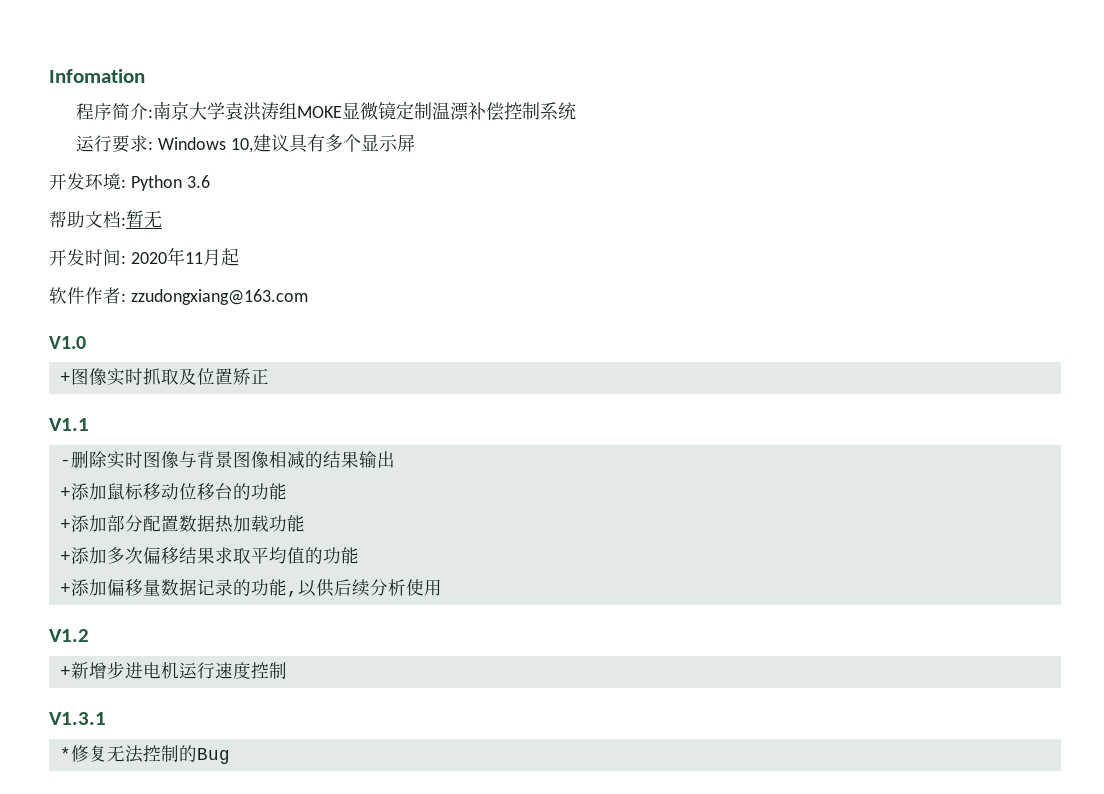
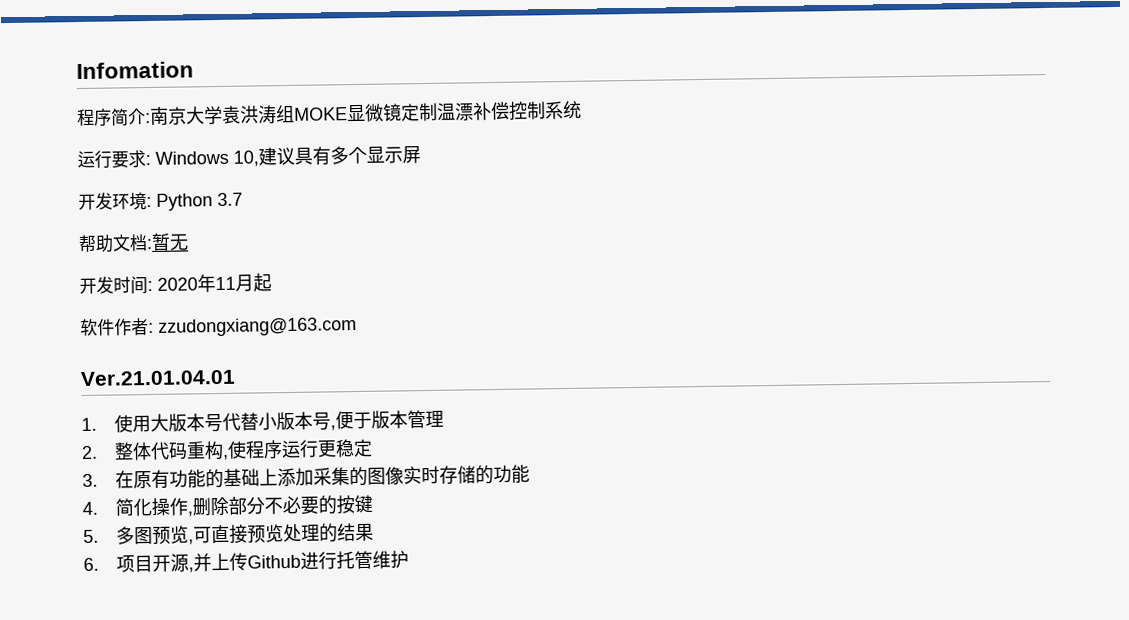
- 开发环境: Python 3.6
+ 开发环境: Python 3.7
- V1.0
- +图像实时抓取及位置矫正
- V1.1
- -删除实时图像与背景图像相减的结果输出
- +添加鼠标移动位移台的功能
- +添加部分配置数据热加载功能
- +添加多次偏移结果求取平均值的功能
- +添加偏移量数据记录的功能,以供后续分析使用
- V1.2
- +新增步进电机运行速度控制
- V1.3.1
- *修复无法控制的Bug
+ Ver.21.01.04.01
+ 1.使用大版本号代替小版本号,便于版本管理
+ 2.整体代码重构,使程序运行更稳定
+ 3.在原有功能的基础上添加采集的图像实时存储的功能
+ 4.简化操作,删除部分不必要的按键
+ 5.多图预览,可直接预览处理的结果
+ 6.项目开源,并上传Github进行托管维护

